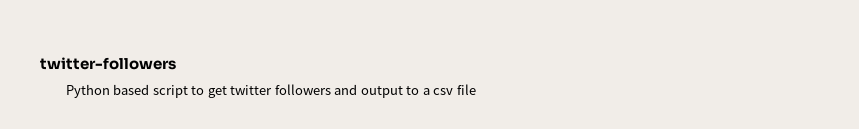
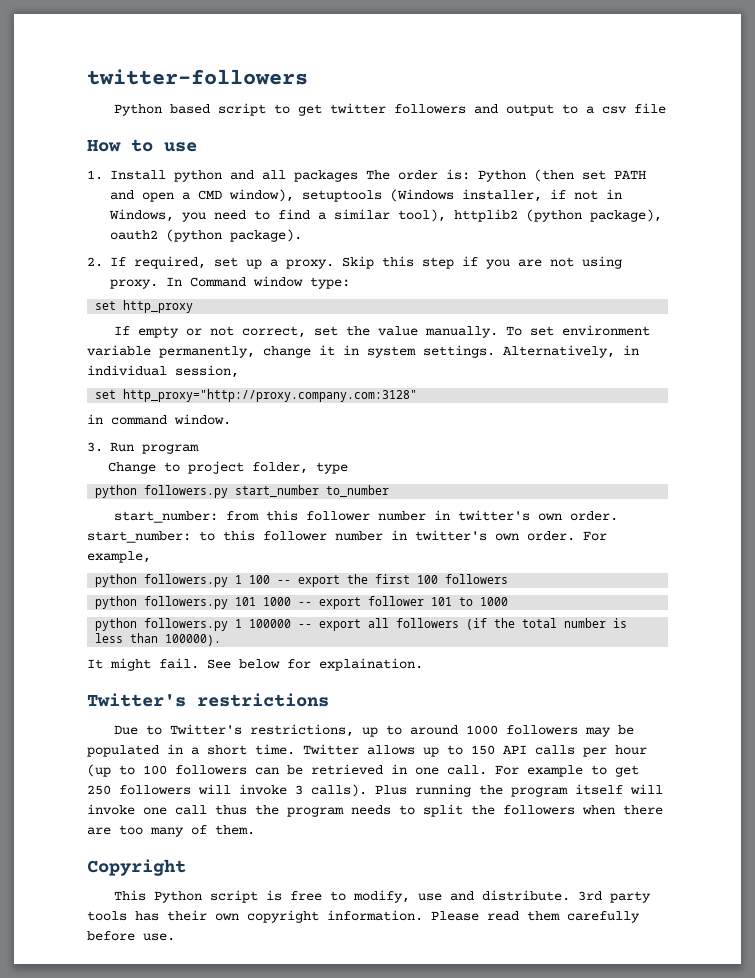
+ How to use
+ 1. Install python and all packages The order is: Python (then set PATH and open a CMD window), setuptools (Windows installer, if not in Windows, you need to find a similar tool), httplib2 (python package), oauth2 (python package).
+ 2. If required, set up a proxy. Skip this step if you are not using proxy. In Command window type:
+ set http_proxy
+ If empty or not correct, set the value manually. To set environment variable permanently, change it in system settings. Alternatively, in individual session,
+ set http_proxy="http://proxy.company.com:3128"
+ in command window.
+ 3. Run program
+ Change to project folder, type
+ python followers.py start_number to_number
+ start_number: from this follower number in twitter's own order. start_number: to this follower number in twitter's own order. For example,
+ python followers.py 1 100 -- export the first 100 followers
+ python followers.py 101 1000 -- export follower 101 to 1000
+ python followers.py 1 100000 -- export all followers (if the total number is less than 100000).
+ It might fail. See below for explaination.
+ Twitter's restrictions
+ Due to Twitter's restrictions, up to around 1000 followers may be populated in a short time. Twitter allows up to 150 API calls per hour (up to 100 followers can be retrieved in one call. For example to get 250 followers will invoke 3 calls). Plus running the program itself will invoke one call thus the program needs to split the followers when there are too many of them.
+ Copyright
+ This Python script is free to modify, use and distribute. 3rd party tools has their own copyright information. Please read them carefully before use.

